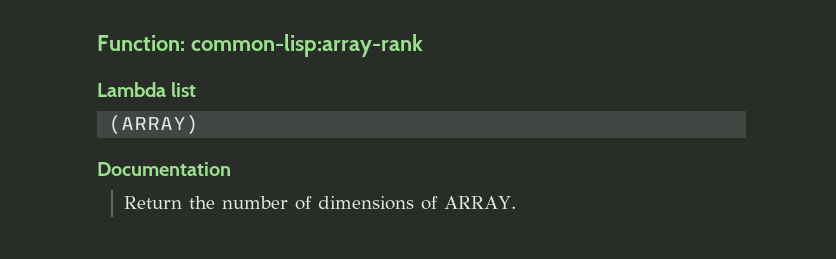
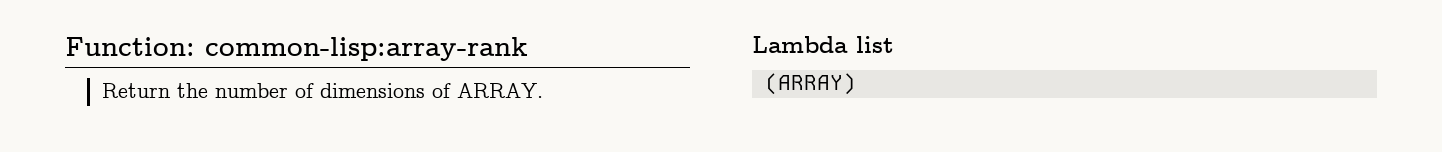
- Lambda list
- (ARRAY)
- Documentation
+ Lambda list
+ (ARRAY)

